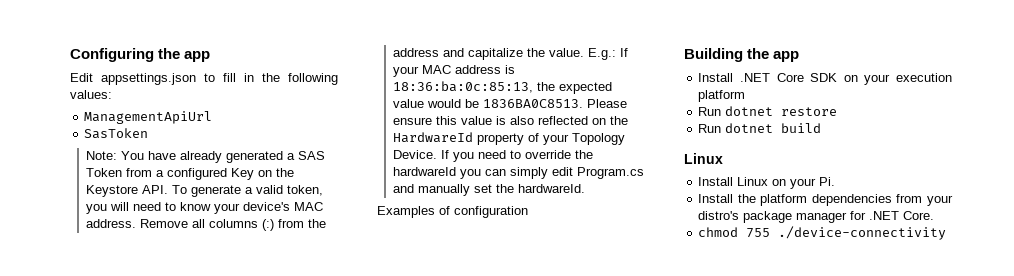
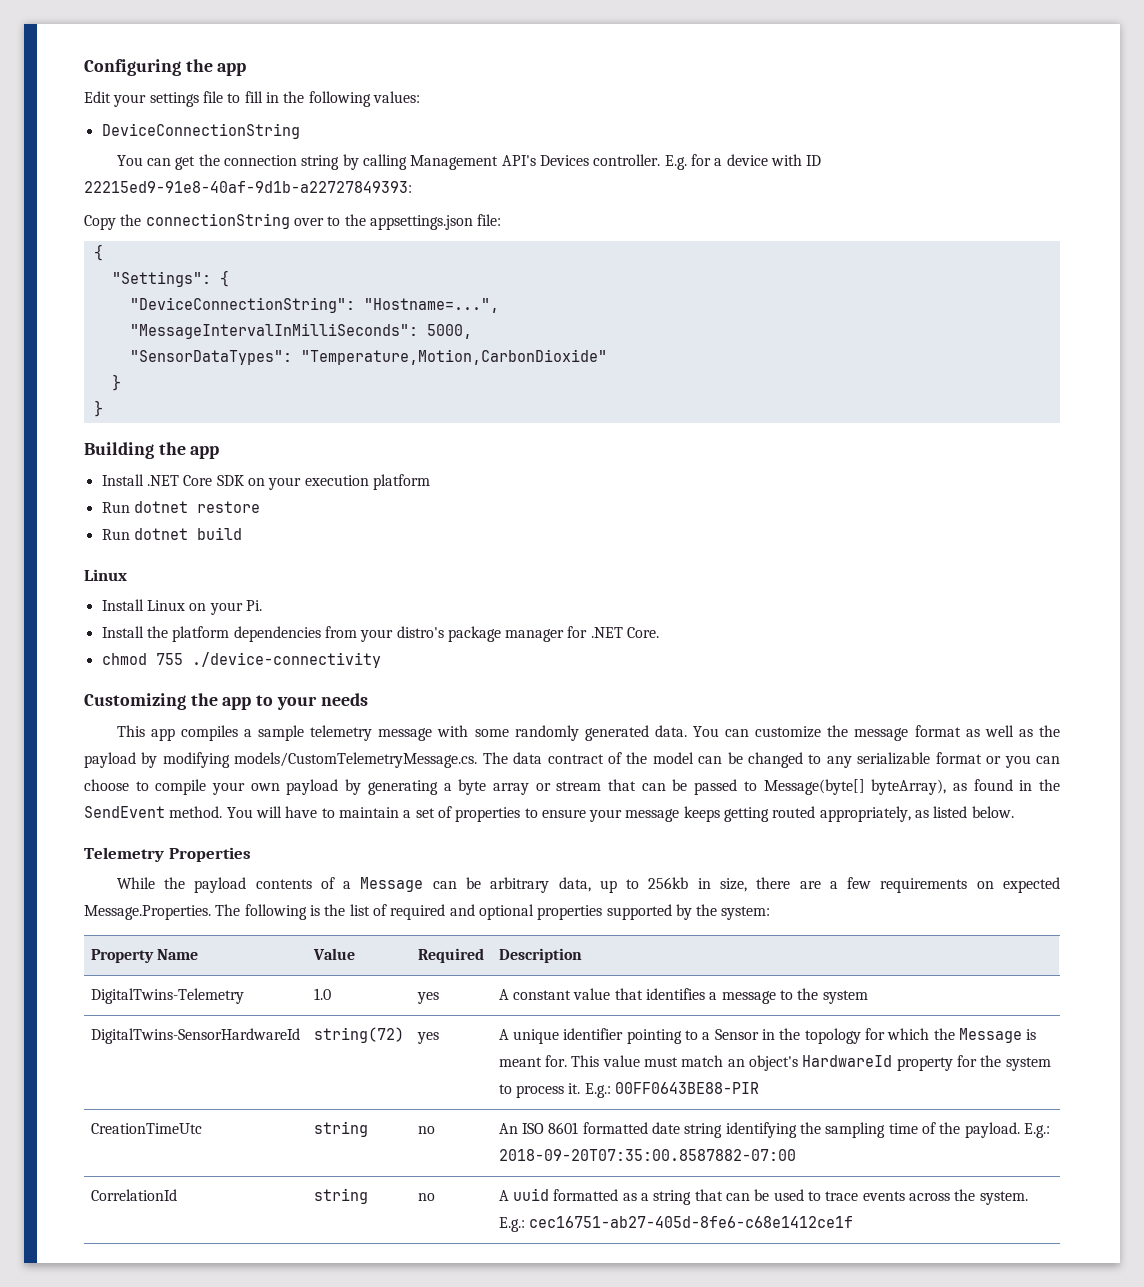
- Edit appsettings.json to fill in the following values:
+ Edit your settings file to fill in the following values:
- ManagementApiUrl
- SasToken
- Note: You have already generated a SAS Token from a configured Key on the Keystore API. To generate a valid token, you will need to know your device's MAC address. Remove all columns (:) from the address and capitalize the value. E.g.: If your MAC address is 18:36:ba:0c:85:13, the expected value would be 1836BA0C8513. Please ensure this value is also reflected on the HardwareId property of your Topology Device. If you need to override the hardwareId you can simply edit Program.cs and manually set the hardwareId.
- Examples of configuration
+ DeviceConnectionString
+ You can get the connection string by calling Management API's Devices controller. E.g. for a device with ID 22215ed9-91e8-40af-9d1b-a22727849393:
+ Copy the connectionString over to the appsettings.json file:
+ {
+ "Settings": {
+ "DeviceConnectionString": "Hostname=...",
+ "MessageIntervalInMilliSeconds": 5000,
+ "SensorDataTypes": "Temperature,Motion,CarbonDioxide"
+ }
+ }
+ Customizing the app to your needs
+ This app compiles a sample telemetry message with some randomly generated data. You can customize the message format as well as the payload by modifying models/CustomTelemetryMessage.cs. The data contract of the model can be changed to any serializable format or you can choose to compile your own payload by generating a byte array or stream that can be passed to Message(byte[] byteArray), as found in the SendEvent method. You will have to maintain a set of properties to ensure your message keeps getting routed appropriately, as listed below.
+ Telemetry Properties
+ While the payload contents of a Message can be arbitrary data, up to 256kb in size, there are a few requirements on expected Message.Properties. The following is the list of required and optional properties supported by the system:
+ Property Name | Value | Required | Description
+ DigitalTwins-Telemetry | 1.0 | yes | A constant value that identifies a message to the system
+ DigitalTwins-SensorHardwareId | string(72) | yes | A unique identifier pointing to a Sensor in the topology for which the Message is meant for. This value must match an object's HardwareId property for the system to process it. E.g.: 00FF0643BE88-PIR
+ CreationTimeUtc | string | no | An ISO 8601 formatted date string identifying the sampling time of the payload. E.g.: 2018-09-20T07:35:00.8587882-07:00
+ CorrelationId | string | no | A uuid formatted as a string that can be used to trace events across the system. E.g.: cec16751-ab27-405d-8fe6-c68e1412ce1f

